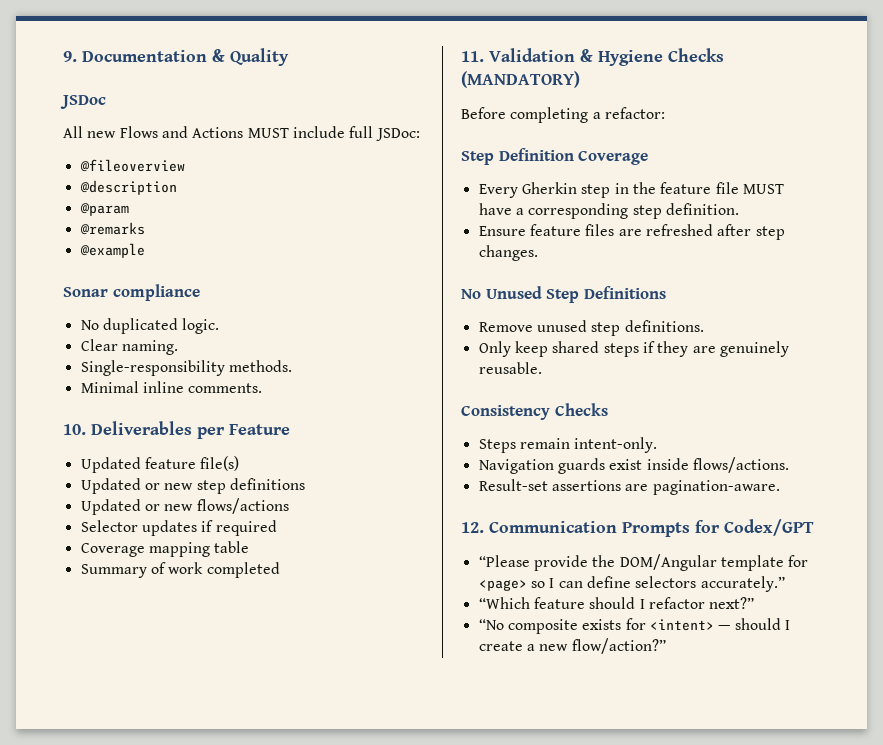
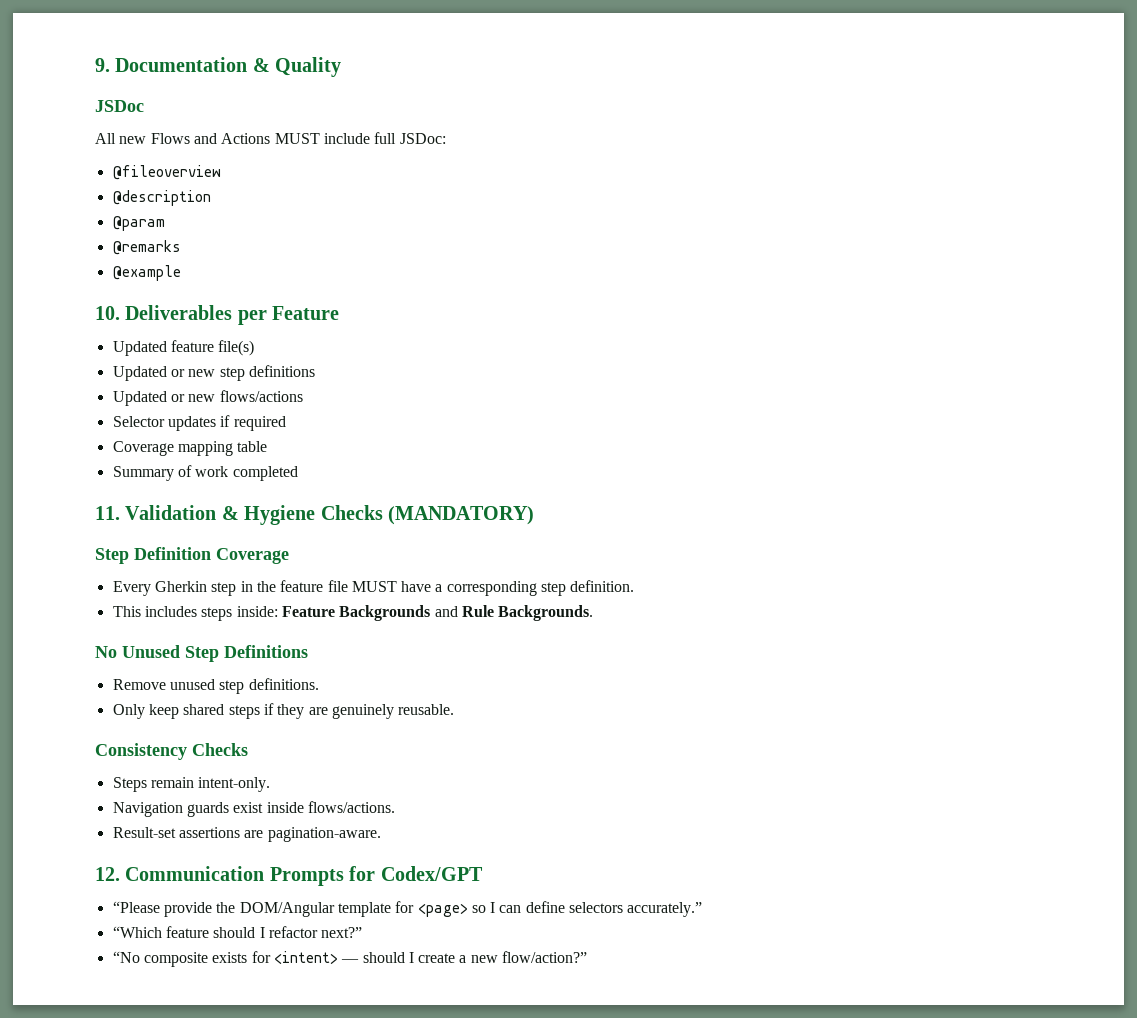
- Sonar compliance
- No duplicated logic.
- Clear naming.
- Single-responsibility methods.
- Minimal inline comments.
- Before completing a refactor:
- Ensure feature files are refreshed after step changes.
+ This includes steps inside: Feature Backgrounds and Rule Backgrounds.

